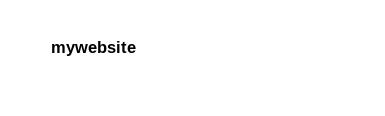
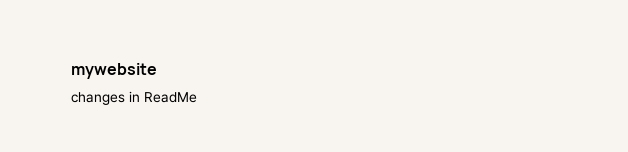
+ changes in ReadMe

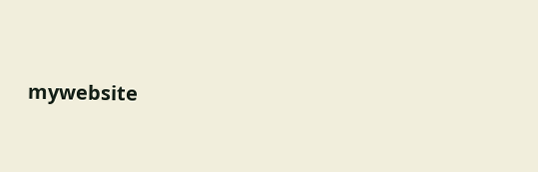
- changes in ReadMe

